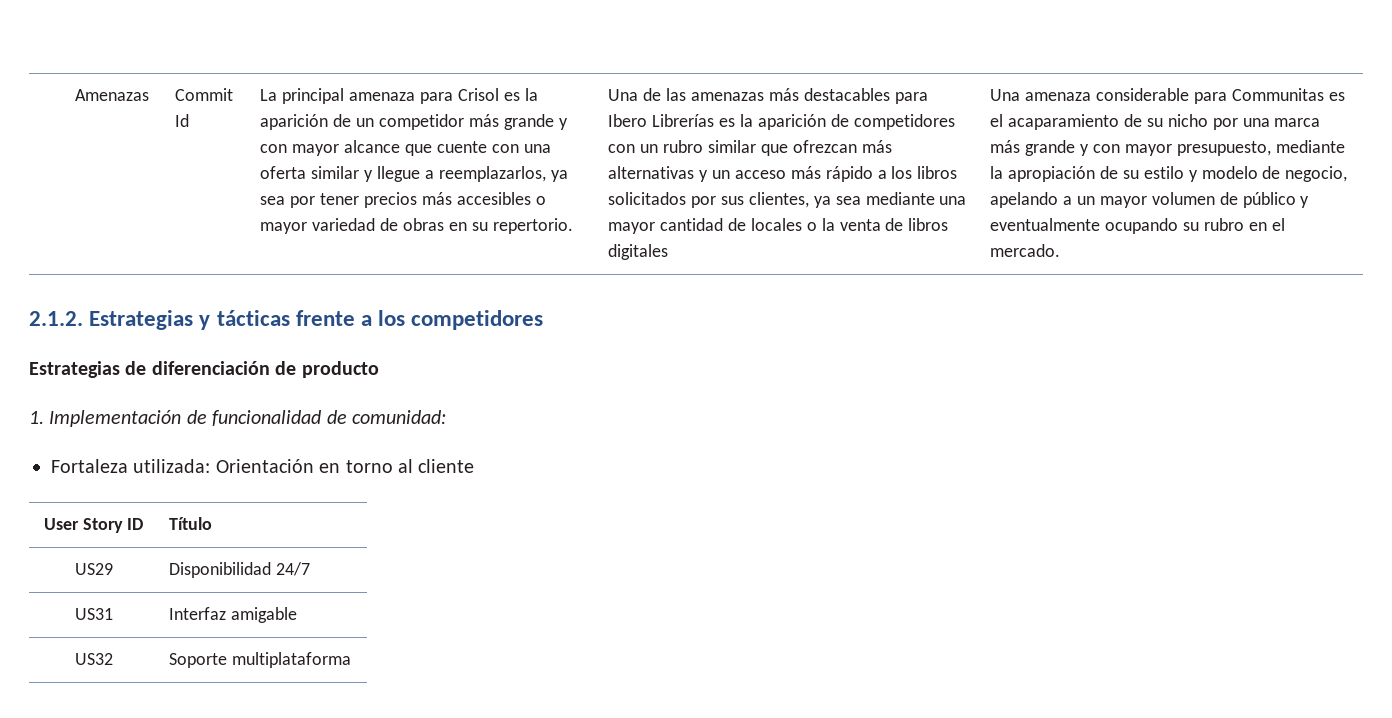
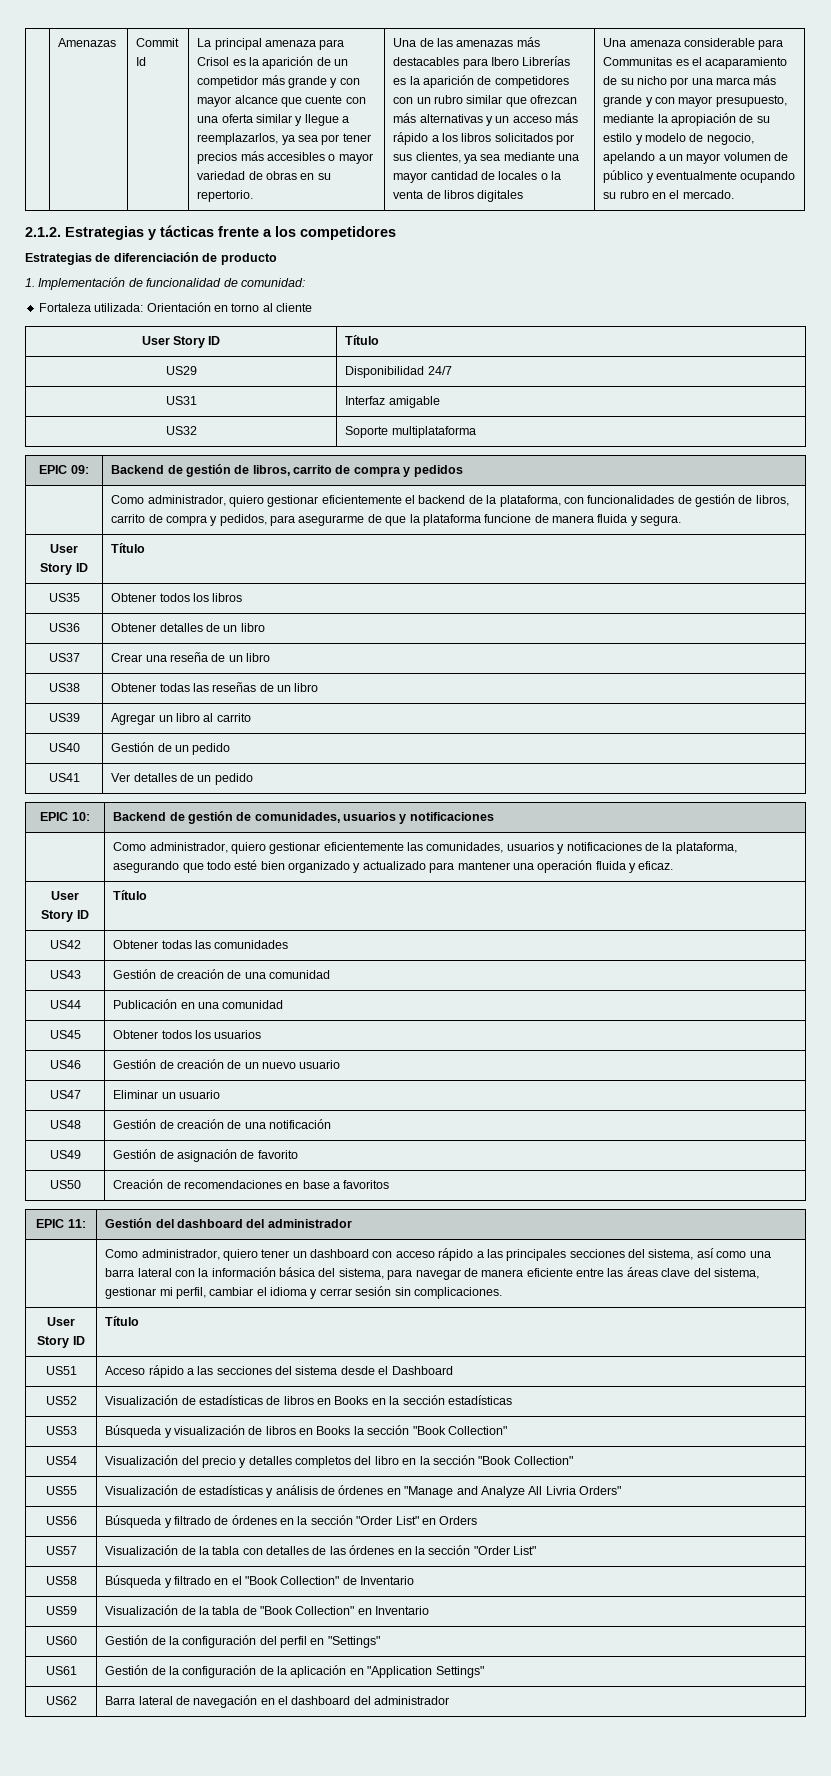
+ EPIC 09: | Backend de gestión de libros, carrito de compra y pedidos
+ | Como administrador, quiero gestionar eficientemente el backend de la plataforma, con funcionalidades de gestión de libros, carrito de compra y pedidos, para asegurarme de que la plataforma funcione de manera fluida y segura.
+ User Story ID | Título
+ US35 | Obtener todos los libros
+ US36 | Obtener detalles de un libro
+ US37 | Crear una reseña de un libro
+ US38 | Obtener todas las reseñas de un libro
+ US39 | Agregar un libro al carrito
+ US40 | Gestión de un pedido
+ US41 | Ver detalles de un pedido
+ EPIC 10: | Backend de gestión de comunidades, usuarios y notificaciones
+ | Como administrador, quiero gestionar eficientemente las comunidades, usuarios y notificaciones de la plataforma, asegurando que todo esté bien organizado y actualizado para mantener una operación fluida y eficaz.
+ User Story ID | Título
+ US42 | Obtener todas las comunidades
+ US43 | Gestión de creación de una comunidad
+ US44 | Publicación en una comunidad
+ US45 | Obtener todos los usuarios
+ US46 | Gestión de creación de un nuevo usuario
+ US47 | Eliminar un usuario
+ US48 | Gestión de creación de una notificación
+ US49 | Gestión de asignación de favorito
+ US50 | Creación de recomendaciones en base a favoritos
+ EPIC 11: | Gestión del dashboard del administrador
+ | Como administrador, quiero tener un dashboard con acceso rápido a las principales secciones del sistema, así como una barra lateral con la información básica del sistema, para navegar de manera eficiente entre las áreas clave del sistema, gestionar mi perfil, cambiar el idioma y cerrar sesión sin complicaciones.
+ User Story ID | Título
+ US51 | Acceso rápido a las secciones del sistema desde el Dashboard
+ US52 | Visualización de estadísticas de libros en Books en la sección estadísticas
+ US53 | Búsqueda y visualización de libros en Books la sección "Book Collection"
+ US54 | Visualización del precio y detalles completos del libro en la sección "Book Collection"
+ US55 | Visualización de estadísticas y análisis de órdenes en "Manage and Analyze All Livria Orders"
+ US56 | Búsqueda y filtrado de órdenes en la sección "Order List" en Orders
+ US57 | Visualización de la tabla con detalles de las órdenes en la sección "Order List"
+ US58 | Búsqueda y filtrado en el "Book Collection" de Inventario
+ US59 | Visualización de la tabla de "Book Collection" en Inventario
+ US60 | Gestión de la configuración del perfil en "Settings"
+ US61 | Gestión de la configuración de la aplicación en "Application Settings"
+ US62 | Barra lateral de navegación en el dashboard del administrador

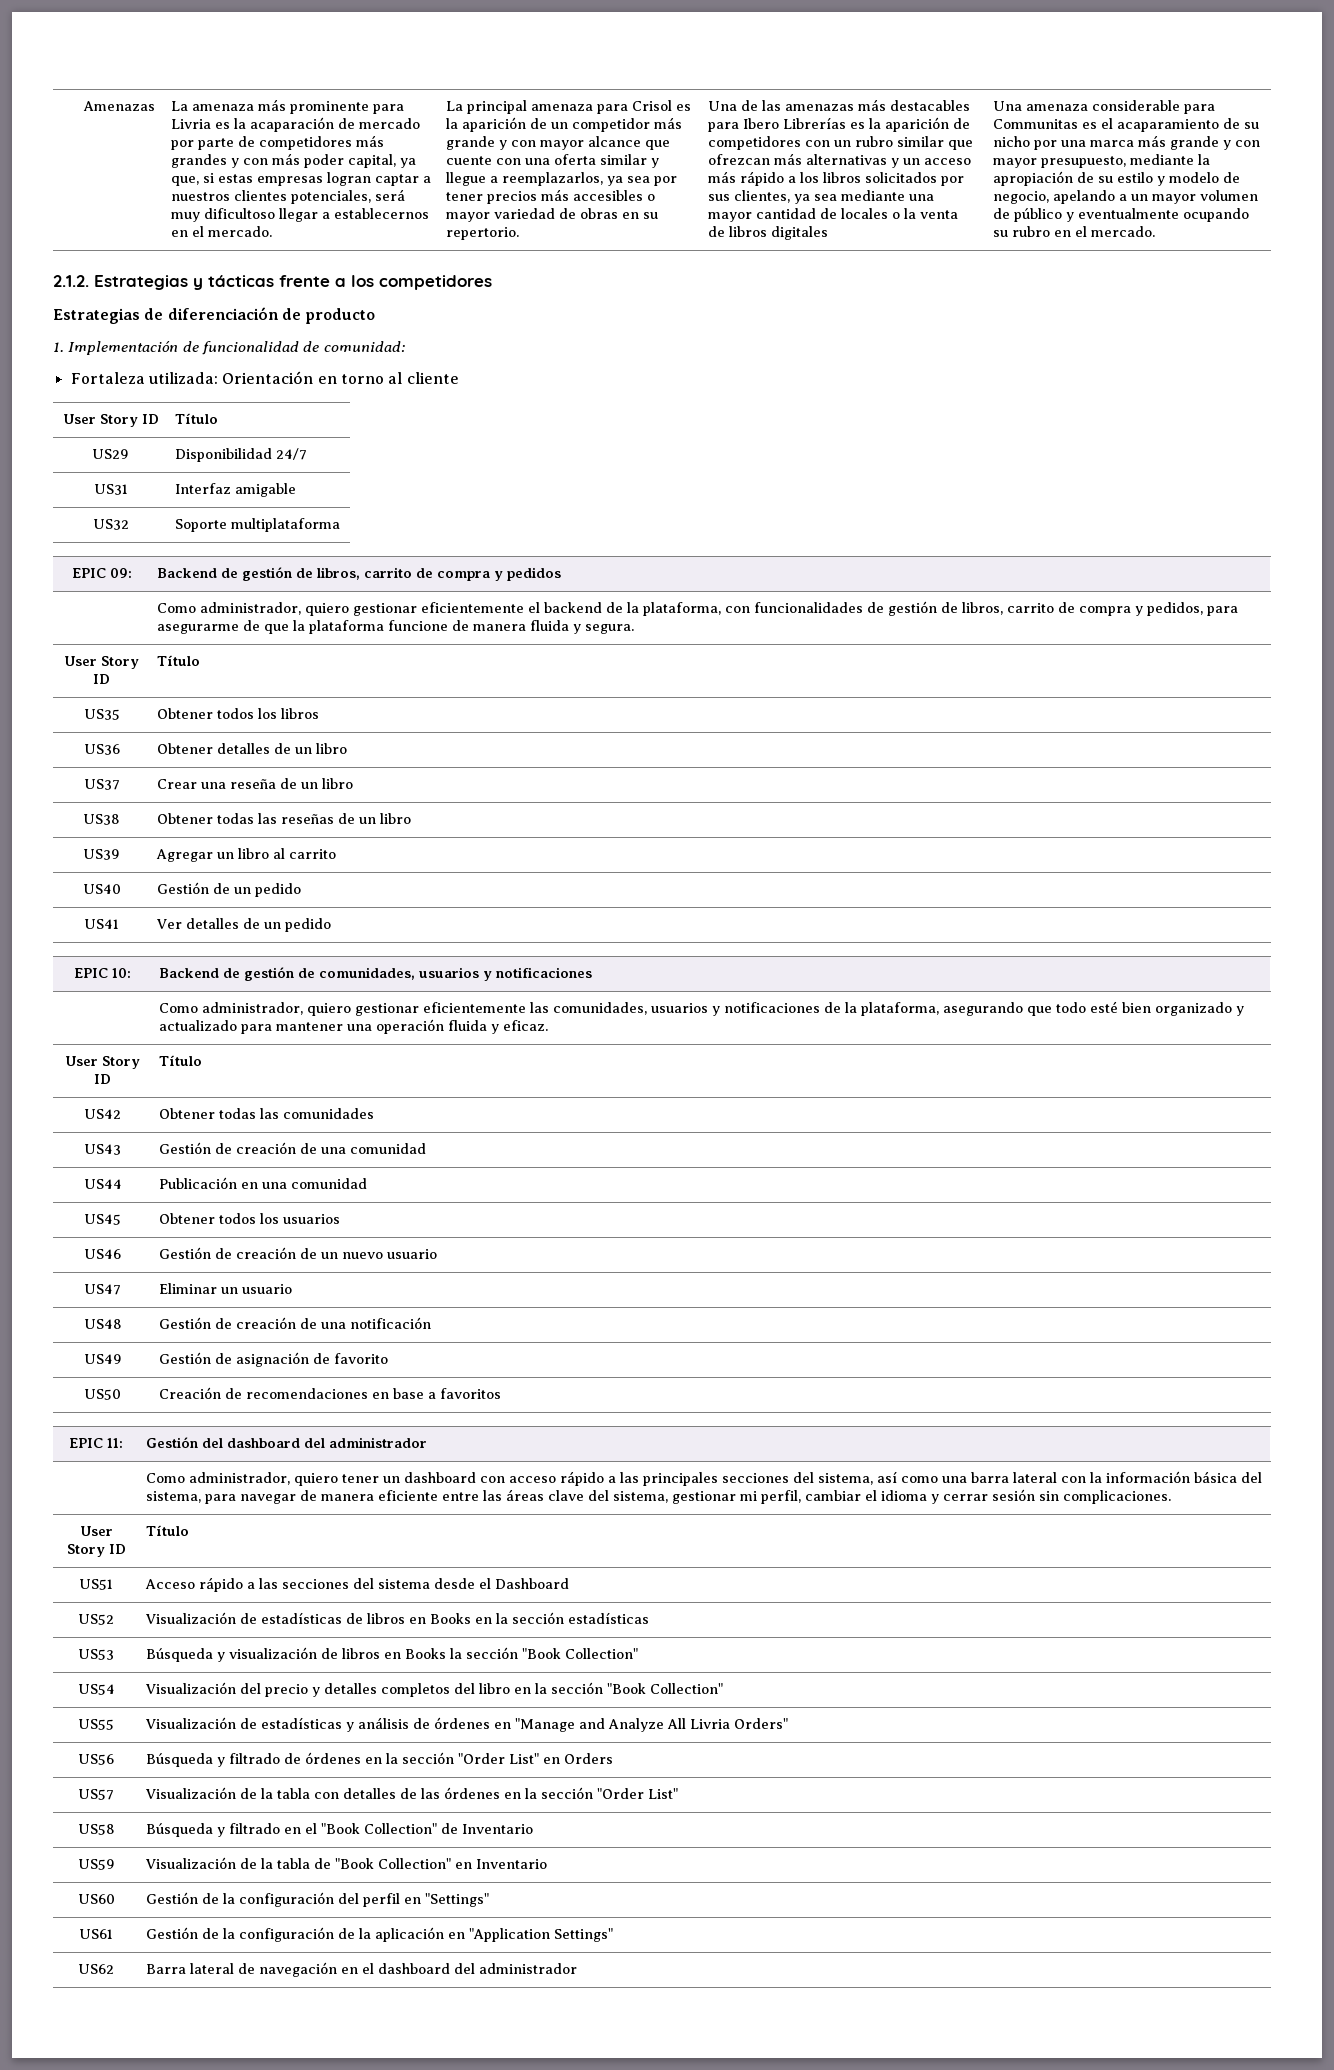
- Commit Id
+ La amenaza más prominente para Livria es la acaparación de mercado por parte de competidores más grandes y con más poder capital, ya que, si estas empresas logran captar a nuestros clientes potenciales, será muy dificultoso llegar a establecernos en el mercado.

